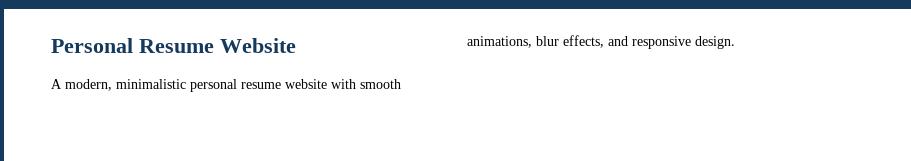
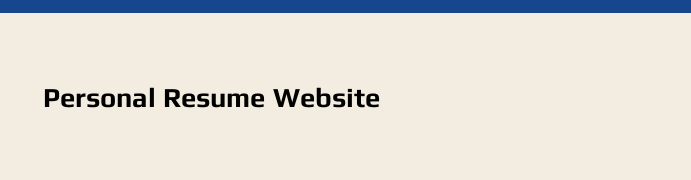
- A modern, minimalistic personal resume website with smooth animations, blur effects, and responsive design.

